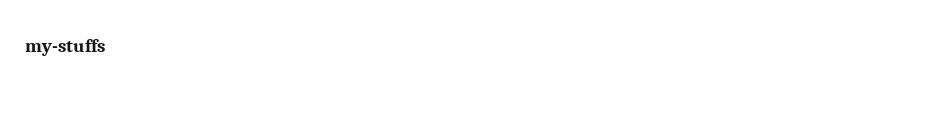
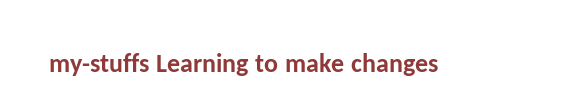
- my-stuffs
+ my-stuffs Learning to make changes

